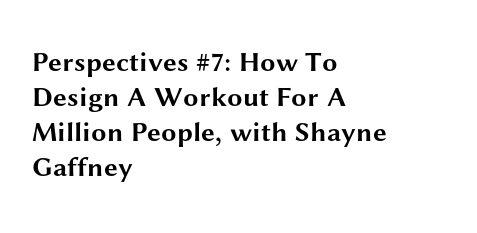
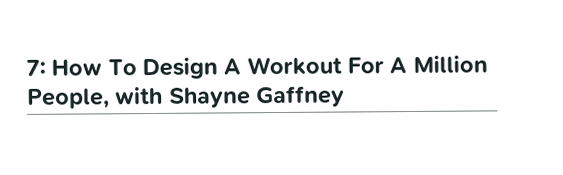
- Perspectives #7: How To Design A Workout For A Million People, with Shayne Gaffney
+ 7: How To Design A Workout For A Million People, with Shayne Gaffney

